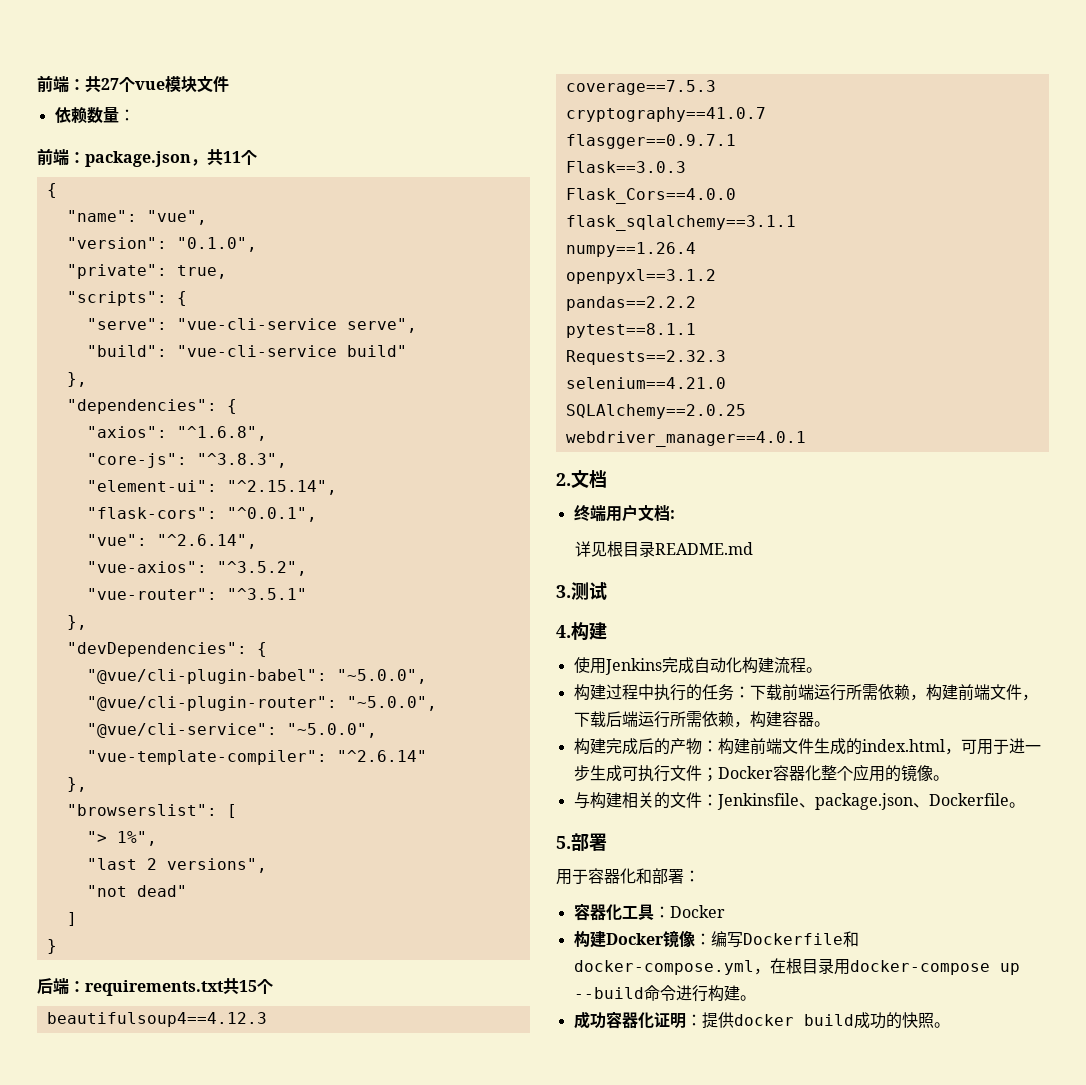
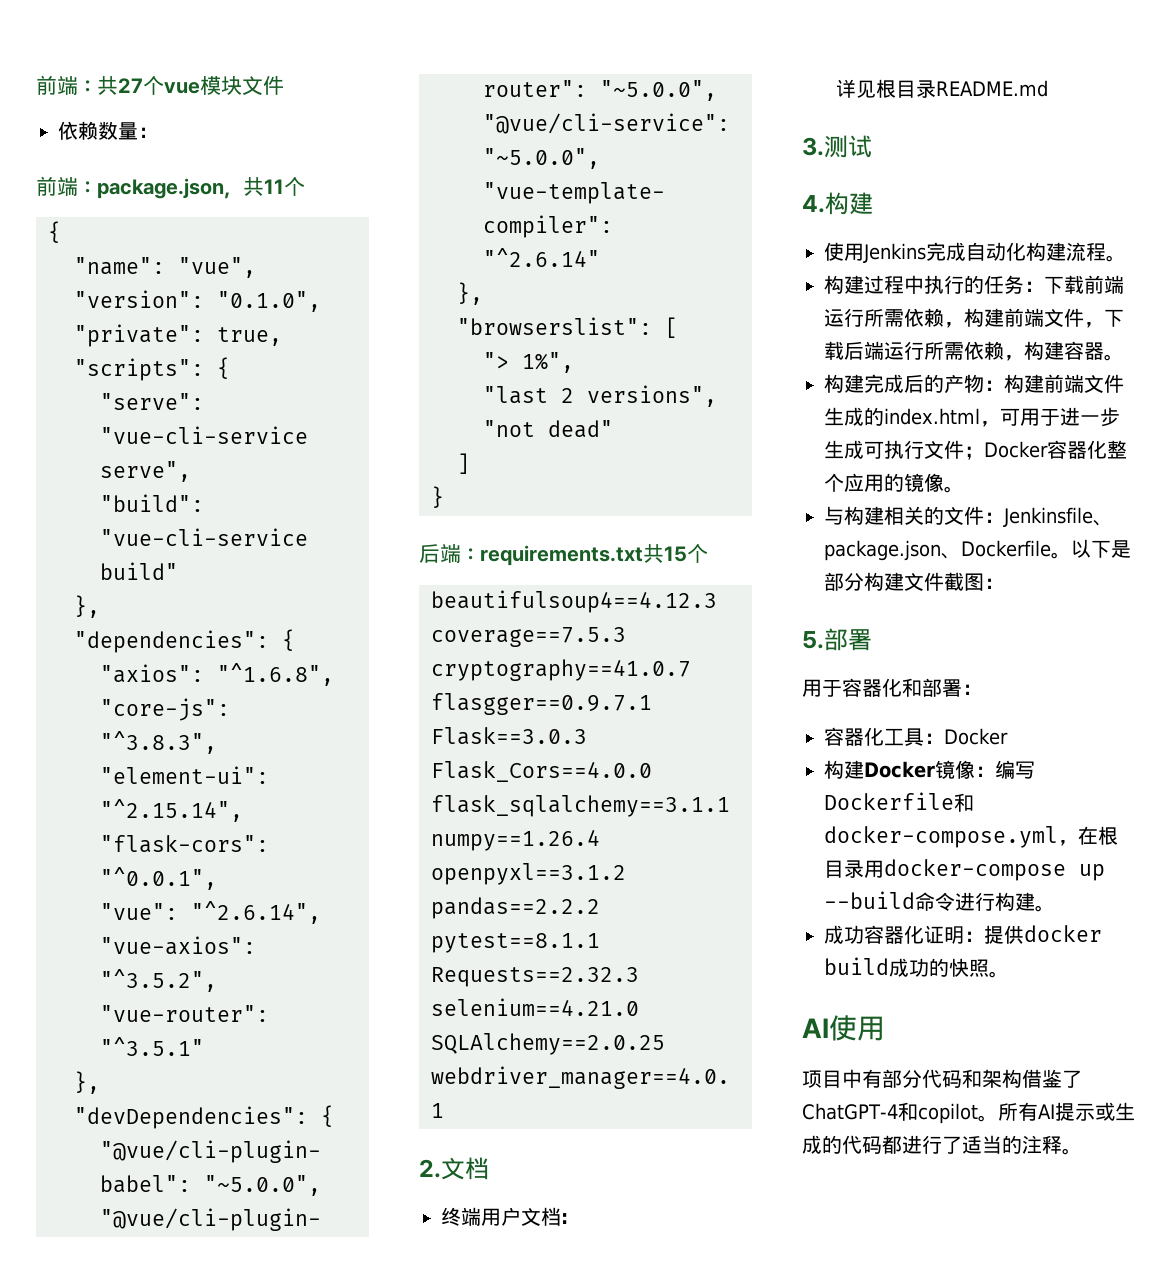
+ 以下是部分构建文件截图：
+ AI使用
+ 项目中有部分代码和架构借鉴了ChatGPT-4和copilot。所有AI提示或生成的代码都进行了适当的注释。

